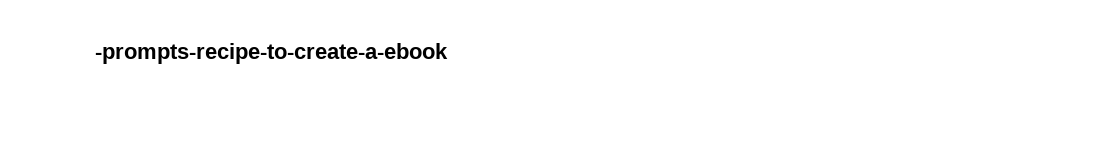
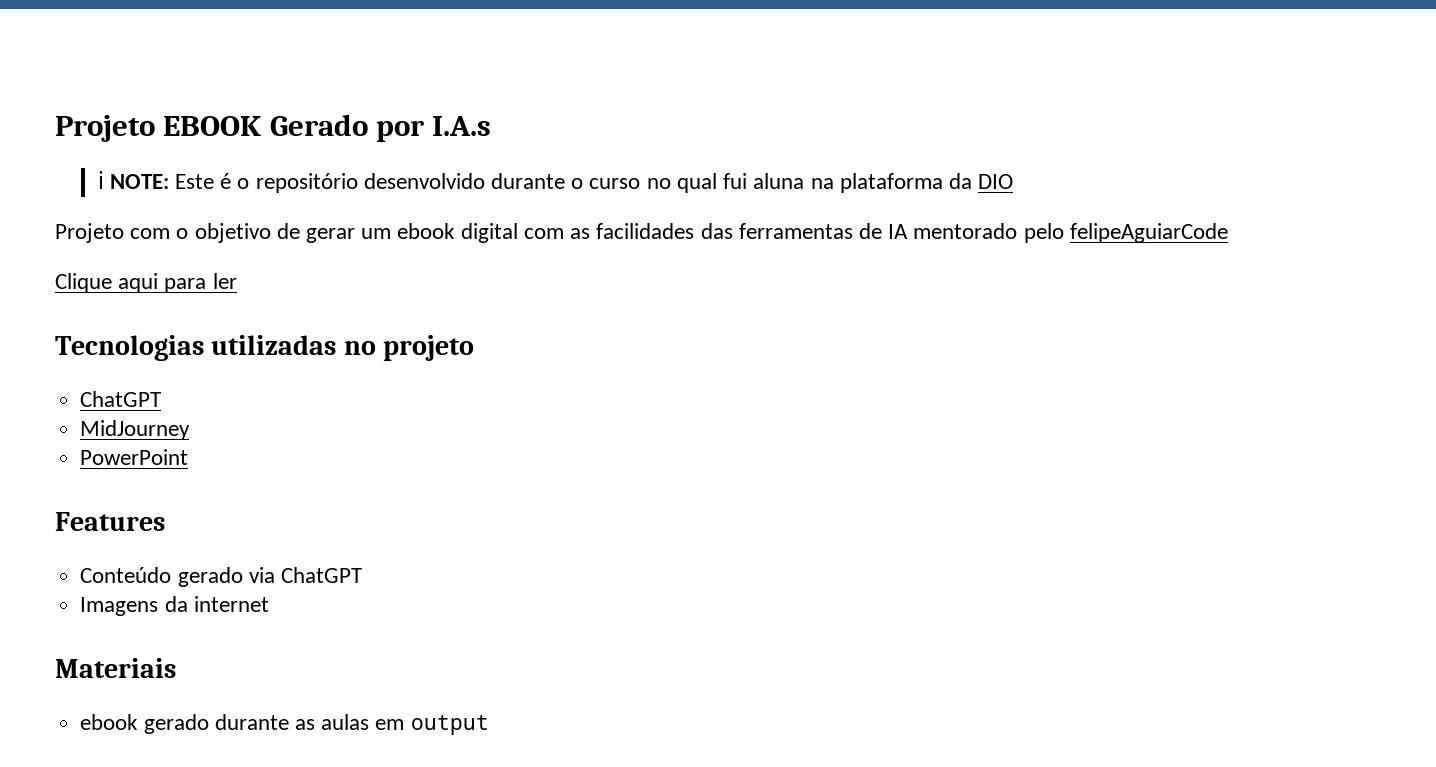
- -prompts-recipe-to-create-a-ebook
+ Projeto EBOOK Gerado por I.A.s
+ ℹ NOTE: Este é o repositório desenvolvido durante o curso no qual fui aluna na plataforma da DIO
+ Projeto com o objetivo de gerar um ebook digital com as facilidades das ferramentas de IA mentorado pelo felipeAguiarCode
+ Clique aqui para ler
+ Tecnologias utilizadas no projeto
+ ChatGPT
+ MidJourney
+ PowerPoint
+ Features
+ Conteúdo gerado via ChatGPT
+ Imagens da internet
+ Materiais
+ ebook gerado durante as aulas em output

